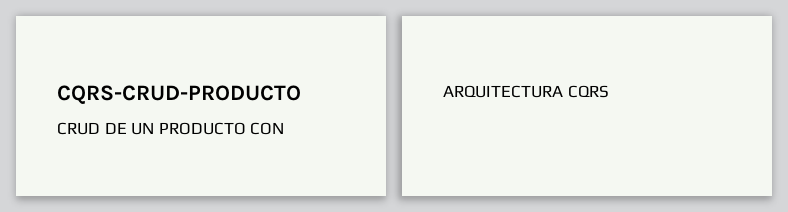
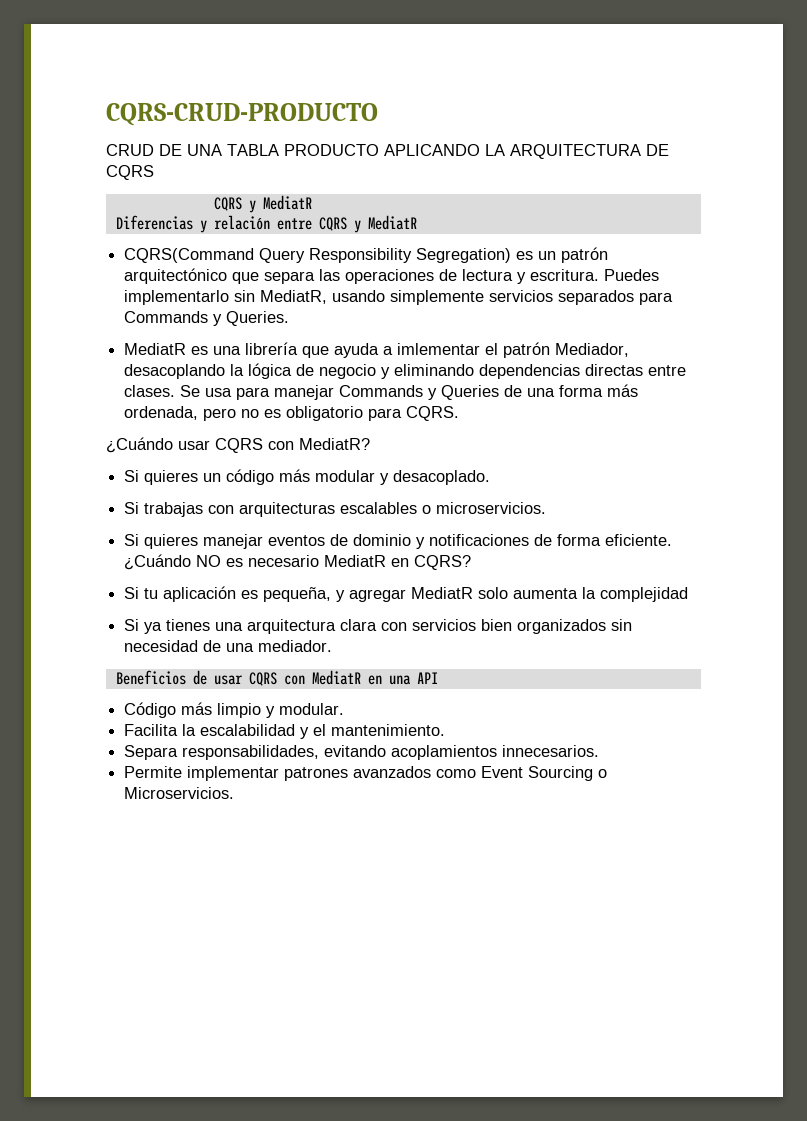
- CRUD DE UN PRODUCTO CON ARQUITECTURA CQRS
+ CRUD DE UNA TABLA PRODUCTO APLICANDO LA ARQUITECTURA DE CQRS
+ CQRS y MediatR
+ Diferencias y relación entre CQRS y MediatR
+ CQRS(Command Query Responsibility Segregation) es un patrón arquitectónico que separa las operaciones de lectura y escritura. Puedes implementarlo sin MediatR, usando simplemente servicios separados para Commands y Queries.
+ MediatR es una librería que ayuda a imlementar el patrón Mediador, desacoplando la lógica de negocio y eliminando dependencias directas entre clases. Se usa para manejar Commands y Queries de una forma más ordenada, pero no es obligatorio para CQRS.
+ ¿Cuándo usar CQRS con MediatR?
+ Si quieres un código más modular y desacoplado.
+ Si trabajas con arquitecturas escalables o microservicios.
+ Si quieres manejar eventos de dominio y notificaciones de forma eficiente. ¿Cuándo NO es necesario MediatR en CQRS?
+ Si tu aplicación es pequeña, y agregar MediatR solo aumenta la complejidad
+ Si ya tienes una arquitectura clara con servicios bien organizados sin necesidad de una mediador.
+ Beneficios de usar CQRS con MediatR en una API
+ Código más limpio y modular.
+ Facilita la escalabilidad y el mantenimiento.
+ Separa responsabilidades, evitando acoplamientos innecesarios.
+ Permite implementar patrones avanzados como Event Sourcing o Microservicios.

